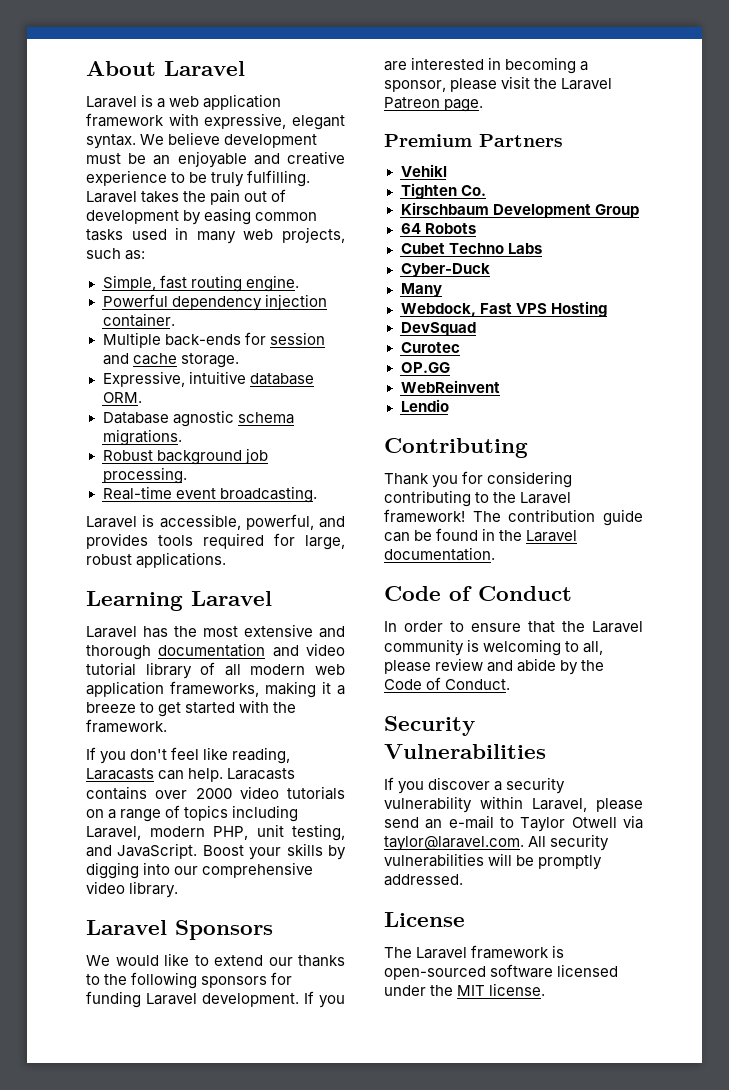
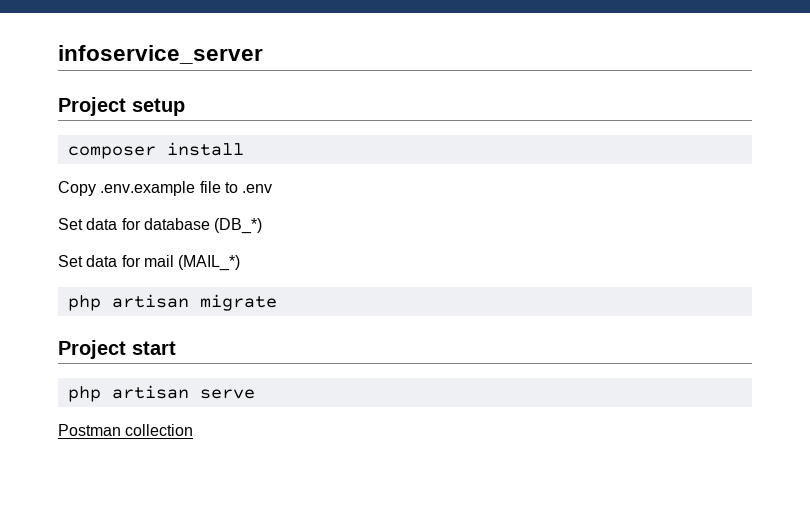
- About Laravel
- Laravel is a web application framework with expressive, elegant syntax. We believe development must be an enjoyable and creative experience to be truly fulfilling. Laravel takes the pain out of development by easing common tasks used in many web projects, such as:
- Simple, fast routing engine.
- Powerful dependency injection container.
- Multiple back-ends for session and cache storage.
- Expressive, intuitive database ORM.
- Database agnostic schema migrations.
- Robust background job processing.
- Real-time event broadcasting.
- Laravel is accessible, powerful, and provides tools required for large, robust applications.
- Learning Laravel
- Laravel has the most extensive and thorough documentation and video tutorial library of all modern web application frameworks, making it a breeze to get started with the framework.
- If you don't feel like reading, Laracasts can help. Laracasts contains over 2000 video tutorials on a range of topics including Laravel, modern PHP, unit testing, and JavaScript. Boost your skills by digging into our comprehensive video library.
- Laravel Sponsors
- We would like to extend our thanks to the following sponsors for funding Laravel development. If you are interested in becoming a sponsor, please visit the Laravel Patreon page.
- Premium Partners
- Vehikl
- Tighten Co.
- Kirschbaum Development Group
- 64 Robots
- Cubet Techno Labs
- Cyber-Duck
- Many
- Webdock, Fast VPS Hosting
- DevSquad
- Curotec
- OP.GG
- WebReinvent
- Lendio
- Contributing
- Thank you for considering contributing to the Laravel framework! The contribution guide can be found in the Laravel documentation.
- Code of Conduct
- In order to ensure that the Laravel community is welcoming to all, please review and abide by the Code of Conduct.
- Security Vulnerabilities
- If you discover a security vulnerability within Laravel, please send an e-mail to Taylor Otwell via taylor@laravel.com. All security vulnerabilities will be promptly addressed.
- License
- The Laravel framework is open-sourced software licensed under the MIT license.
+ infoservice_server
+ Project setup
+ composer install
+ Copy .env.example file to .env
+ Set data for database (DB_*)
+ Set data for mail (MAIL_*)
+ php artisan migrate
+ Project start
+ php artisan serve
+ Postman collection

